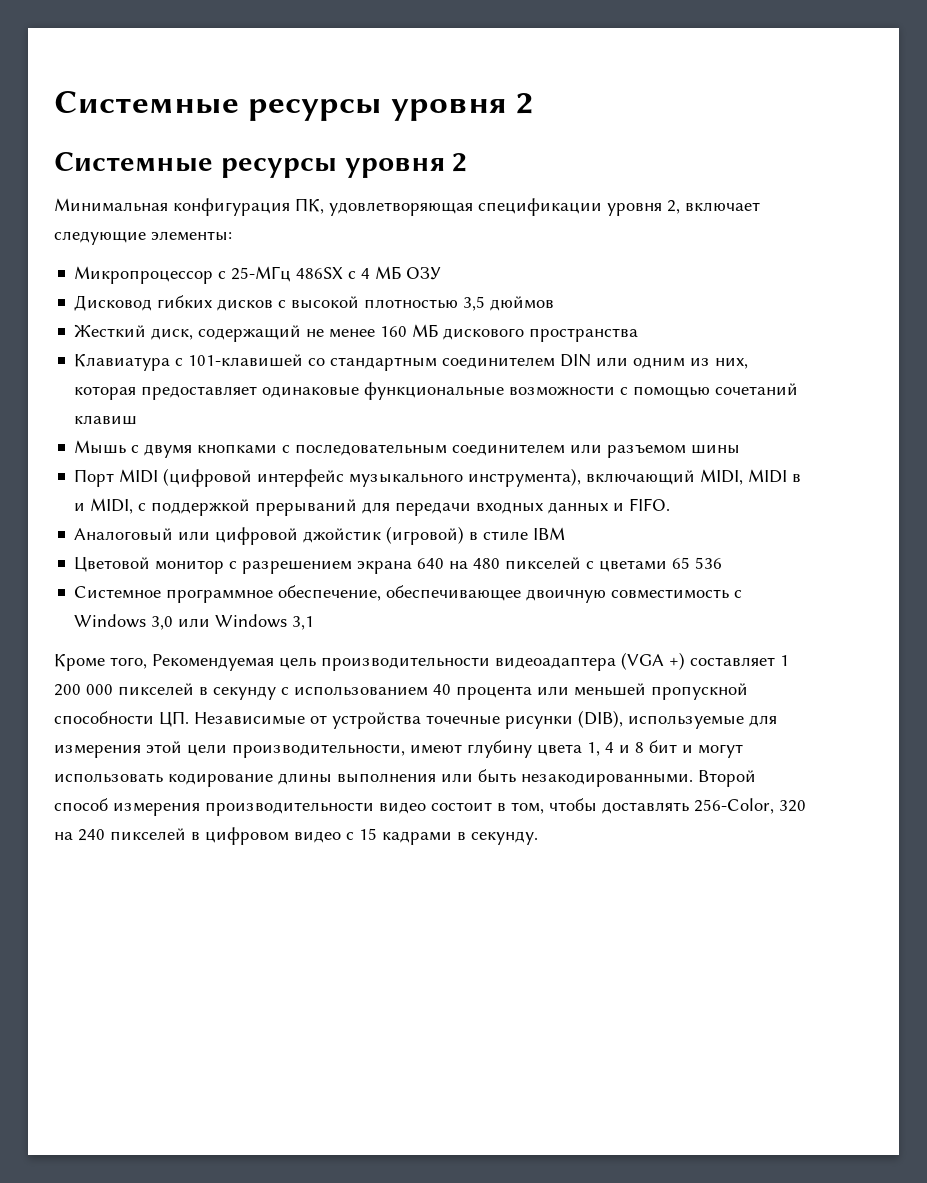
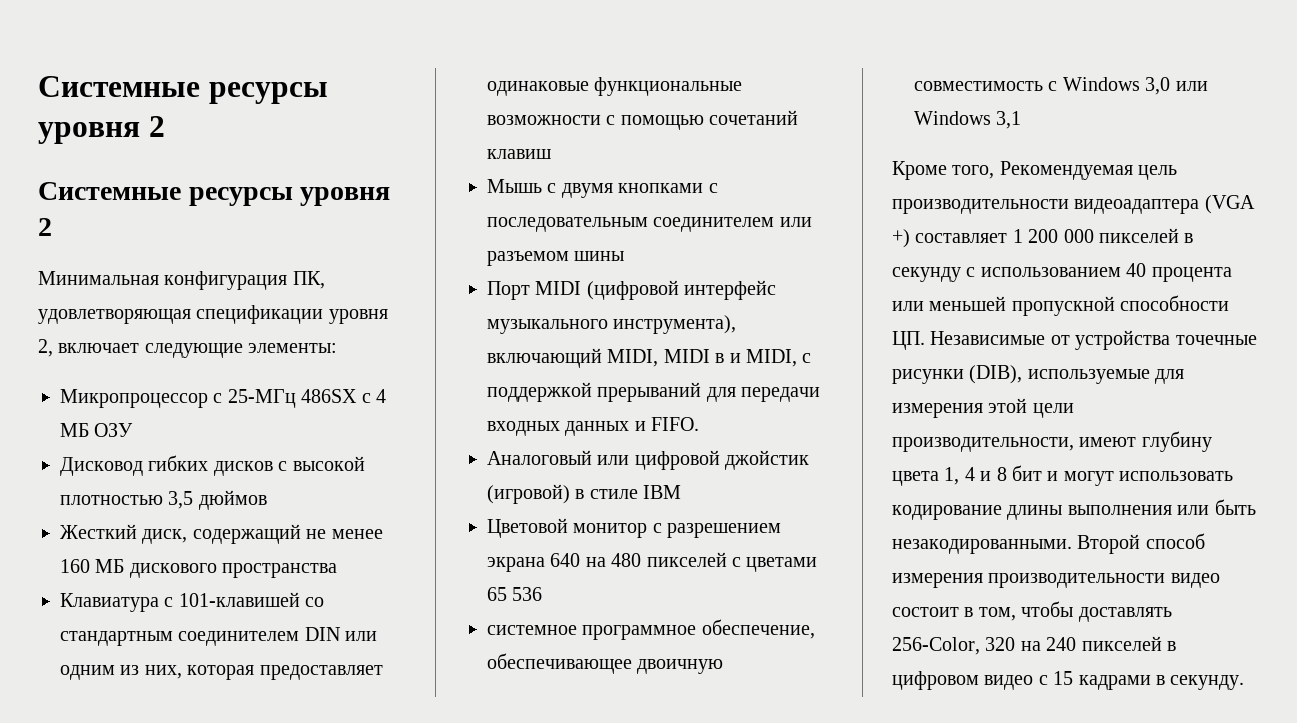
- Системное программное обеспечение, обеспечивающее двоичную совместимость с Windows 3,0 или Windows 3,1
+ системное программное обеспечение, обеспечивающее двоичную совместимость с Windows 3,0 или Windows 3,1

